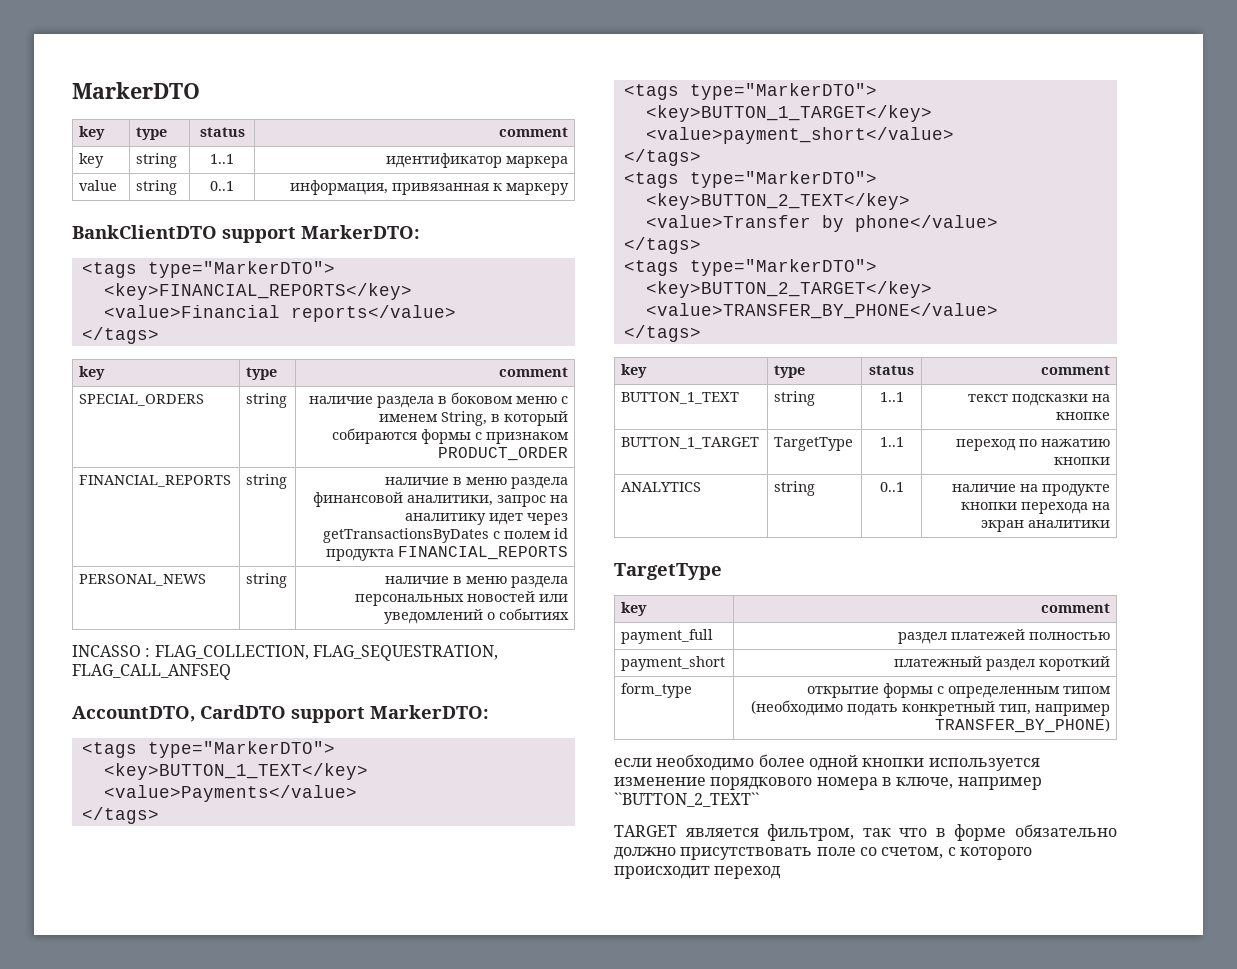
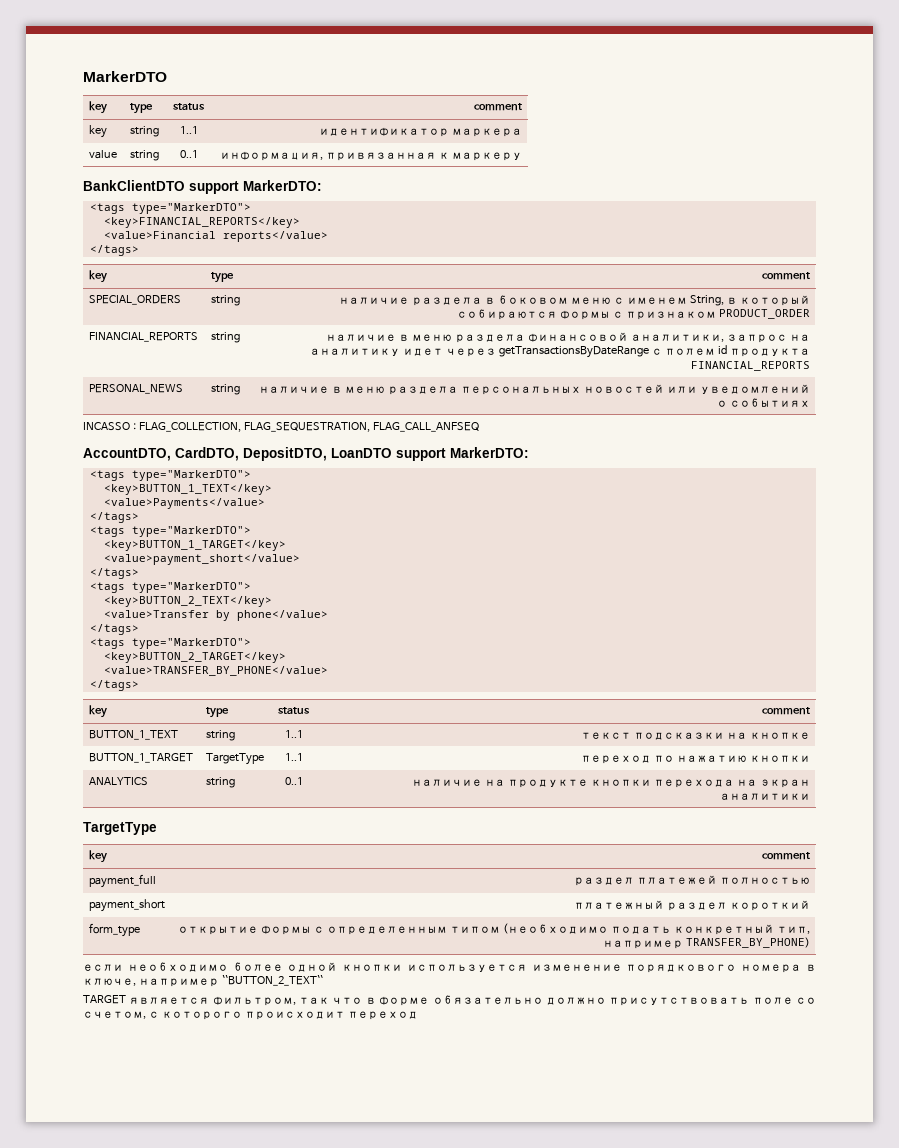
- FINANCIAL_REPORTS | string | наличие в меню раздела финансовой аналитики, запрос на аналитику идет через getTransactionsByDates с полем id продукта FINANCIAL_REPORTS
+ FINANCIAL_REPORTS | string | наличие в меню раздела финансовой аналитики, запрос на аналитику идет через getTransactionsByDateRange с полем id продукта FINANCIAL_REPORTS
- AccountDTO, CardDTO support MarkerDTO:
+ AccountDTO, CardDTO, DepositDTO, LoanDTO support MarkerDTO:

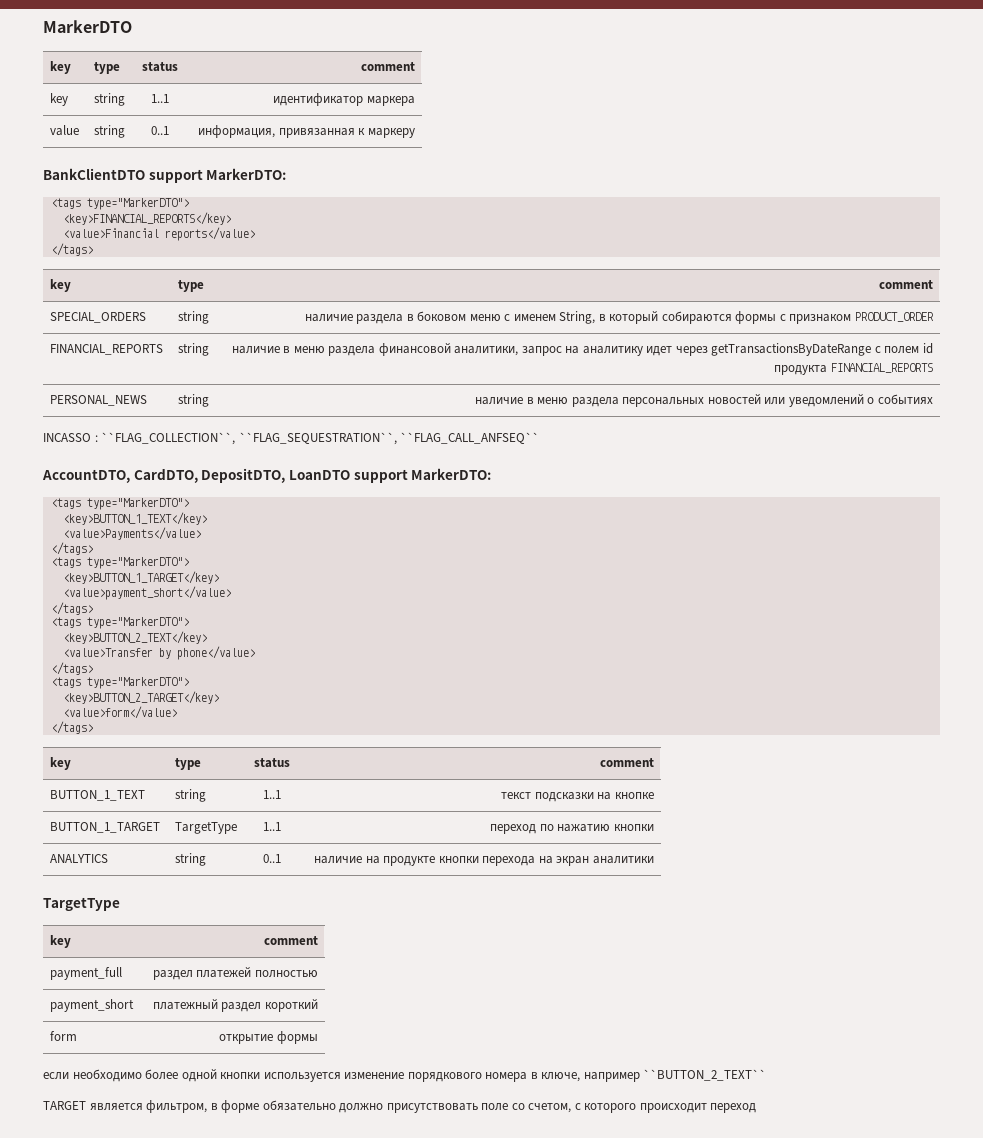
- INCASSO : FLAG_COLLECTION, FLAG_SEQUESTRATION, FLAG_CALL_ANFSEQ
+ INCASSO : ``FLAG_COLLECTION``, ``FLAG_SEQUESTRATION``, ``FLAG_CALL_ANFSEQ``
- <value>TRANSFER_BY_PHONE</value>
+ <value>form</value>
- form_type | открытие формы с определенным типом (необходимо подать конкретный тип, например TRANSFER_BY_PHONE)
+ form | открытие формы
- TARGET является фильтром, так что в форме обязательно должно присутствовать поле со счетом, с которого происходит переход
+ TARGET является фильтром, в форме обязательно должно присутствовать поле со счетом, с которого происходит переход

